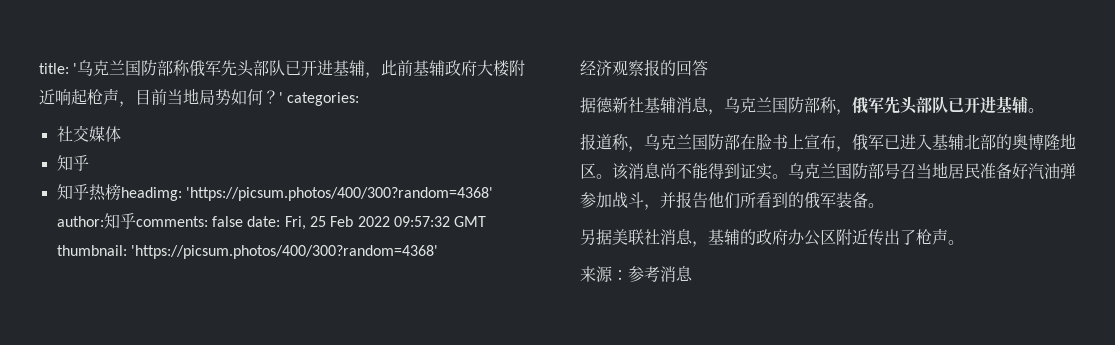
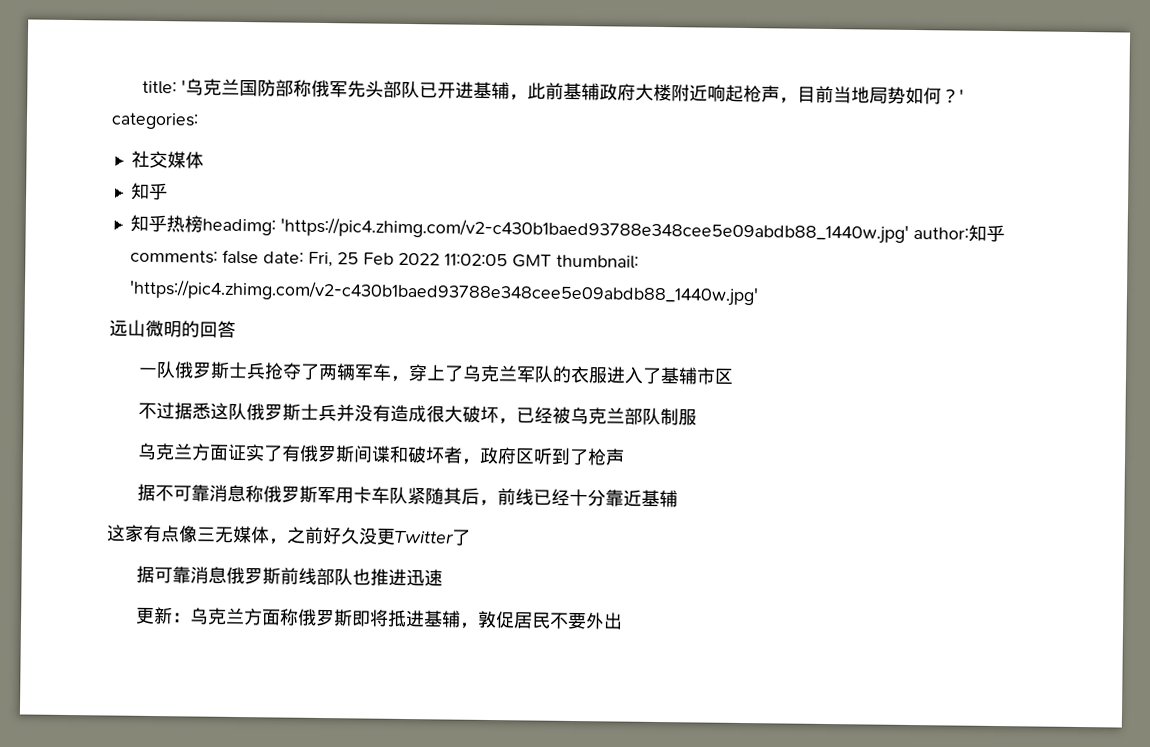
- 知乎热榜headimg: 'https://picsum.photos/400/300?random=4368' author:知乎comments: false date: Fri, 25 Feb 2022 09:57:32 GMT thumbnail: 'https://picsum.photos/400/300?random=4368'
- 经济观察报的回答
- 据德新社基辅消息，乌克兰国防部称，俄军先头部队已开进基辅。
- 报道称，乌克兰国防部在脸书上宣布，俄军已进入基辅北部的奥博隆地区。该消息尚不能得到证实。乌克兰国防部号召当地居民准备好汽油弹参加战斗，并报告他们所看到的俄军装备。
- 另据美联社消息，基辅的政府办公区附近传出了枪声。
- 来源：参考消息
+ 知乎热榜headimg: 'https://pic4.zhimg.com/v2-c430b1baed93788e348cee5e09abdb88_1440w.jpg' author:知乎comments: false date: Fri, 25 Feb 2022 11:02:05 GMT thumbnail: 'https://pic4.zhimg.com/v2-c430b1baed93788e348cee5e09abdb88_1440w.jpg'
+ 远山微明的回答
+ 一队俄罗斯士兵抢夺了两辆军车，穿上了乌克兰军队的衣服进入了基辅市区
+ 不过据悉这队俄罗斯士兵并没有造成很大破坏，已经被乌克兰部队制服
+ 乌克兰方面证实了有俄罗斯间谍和破坏者，政府区听到了枪声
+ 据不可靠消息称俄罗斯军用卡车队紧随其后，前线已经十分靠近基辅
+ 这家有点像三无媒体，之前好久没更Twitter了
+ 据可靠消息俄罗斯前线部队也推进迅速
+ 更新：乌克兰方面称俄罗斯即将抵进基辅，敦促居民不要外出

